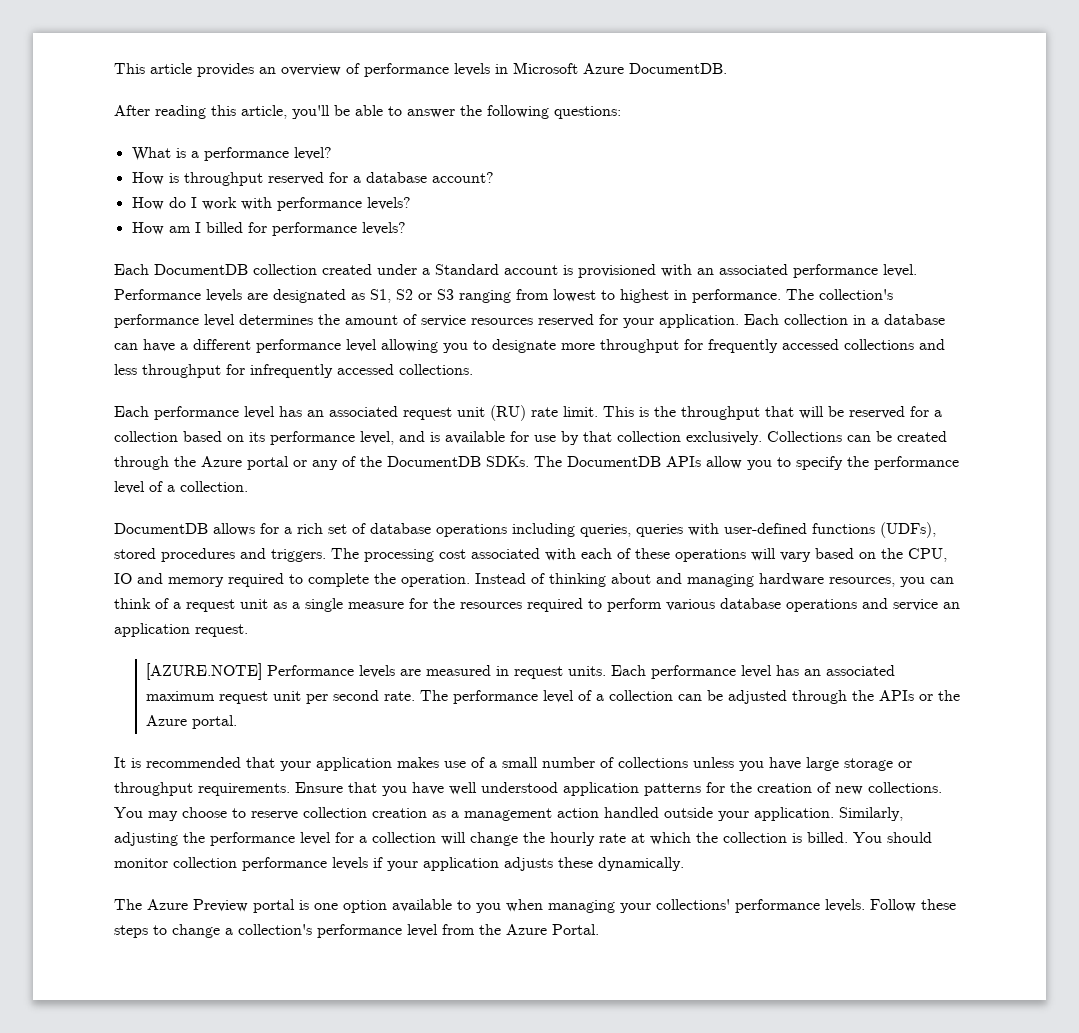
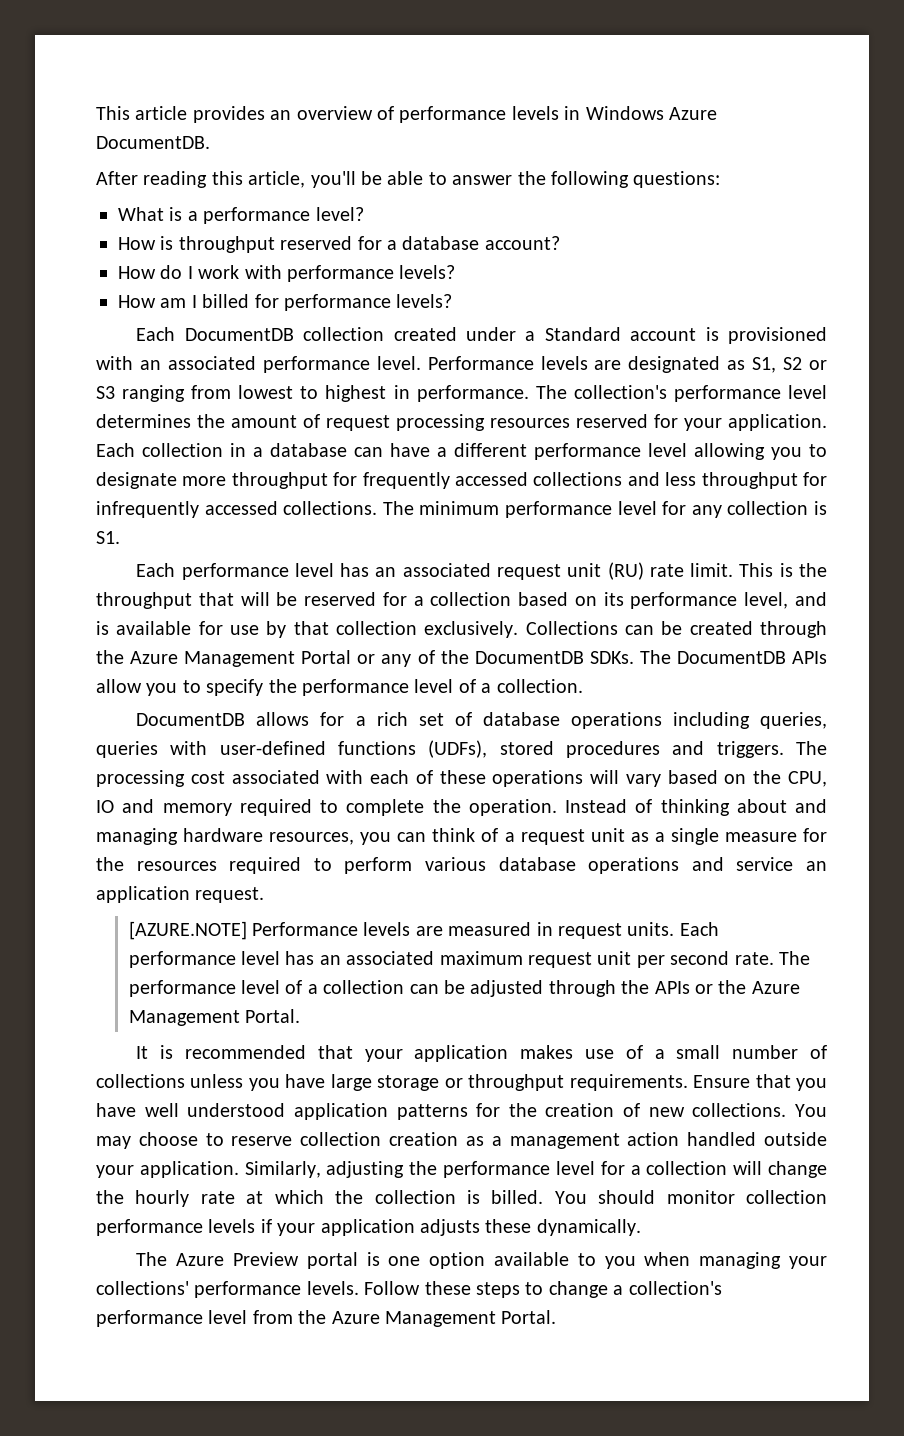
- This article provides an overview of performance levels in Microsoft Azure DocumentDB.
+ This article provides an overview of performance levels in Windows Azure DocumentDB.
- The collection's performance level determines the amount of service resources reserved for your application.
+ The collection's performance level determines the amount of request processing resources reserved for your application.
+ The minimum performance level for any collection is S1.
- Collections can be created through the Azure portal or any of the DocumentDB SDKs.
+ Collections can be created through the Azure Management Portal or any of the DocumentDB SDKs.
- The performance level of a collection can be adjusted through the APIs or the Azure portal.
+ The performance level of a collection can be adjusted through the APIs or the Azure Management Portal.
- Follow these steps to change a collection's performance level from the Azure Portal.
+ Follow these steps to change a collection's performance level from the Azure Management Portal.

